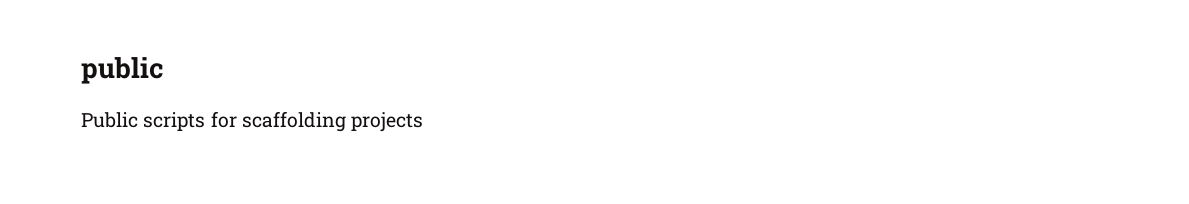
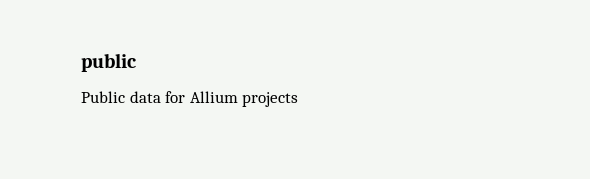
- Public scripts for scaffolding projects
+ Public data for Allium projects

